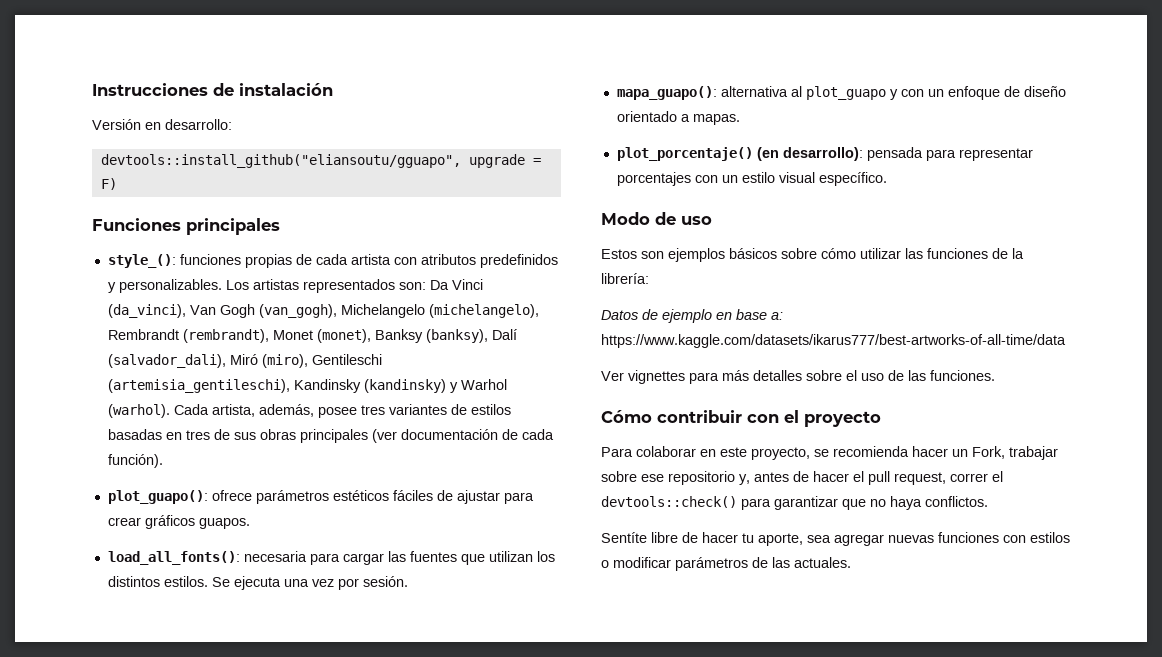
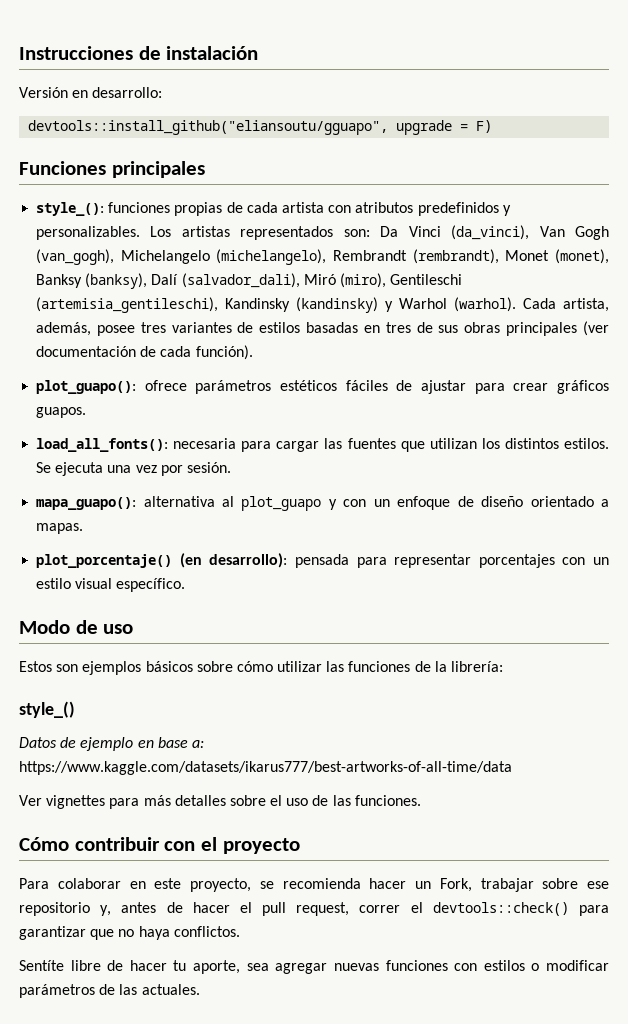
+ style_()

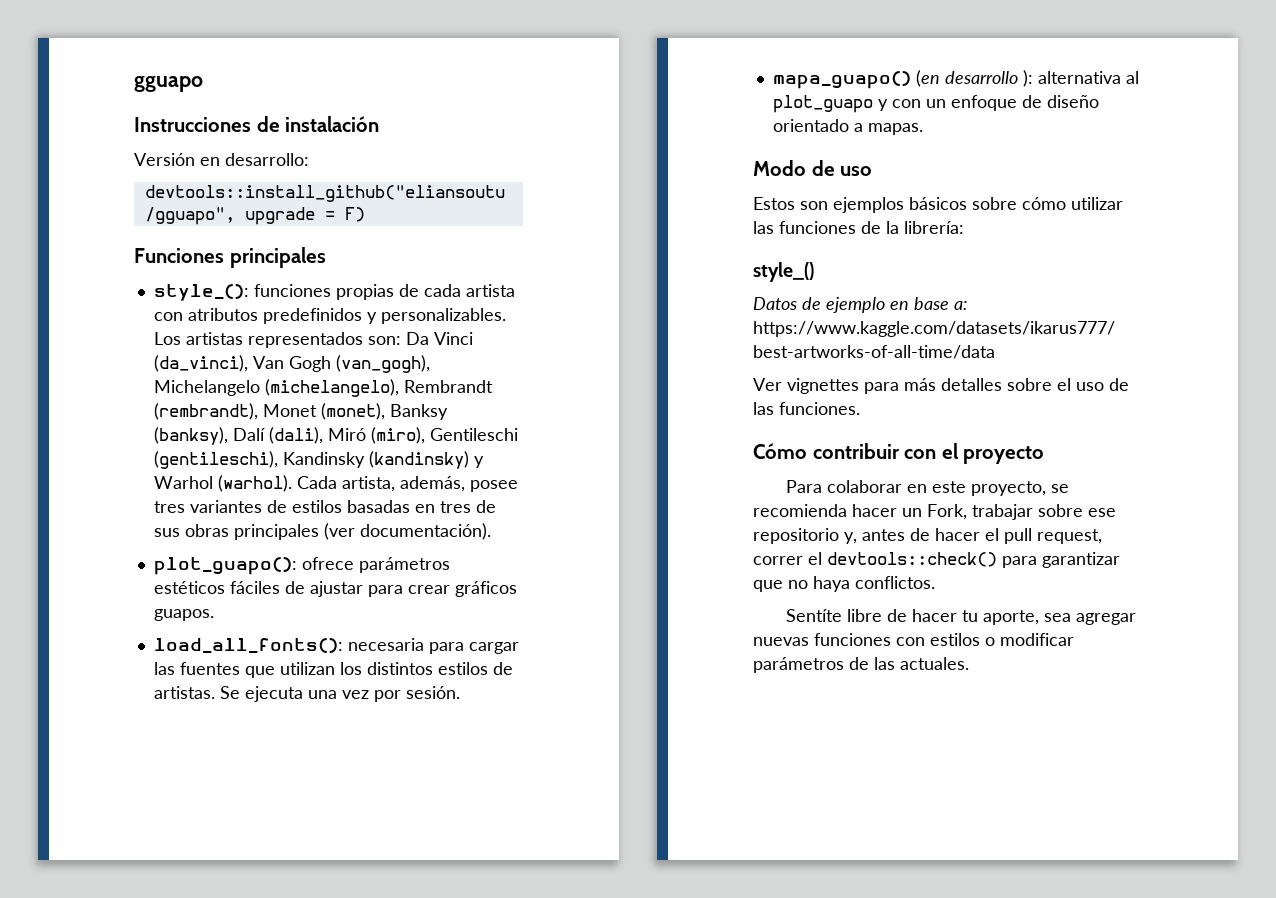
+ gguapo
- Los artistas representados son: Da Vinci (da_vinci), Van Gogh (van_gogh), Michelangelo (michelangelo), Rembrandt (rembrandt), Monet (monet), Banksy (banksy), Dalí (salvador_dali), Miró (miro), Gentileschi (artemisia_gentileschi), Kandinsky (kandinsky) y Warhol (warhol).
+ Los artistas representados son: Da Vinci (da_vinci), Van Gogh (van_gogh), Michelangelo (michelangelo), Rembrandt (rembrandt), Monet (monet), Banksy (banksy), Dalí (dali), Miró (miro), Gentileschi (gentileschi), Kandinsky (kandinsky) y Warhol (warhol).
- Cada artista, además, posee tres variantes de estilos basadas en tres de sus obras principales (ver documentación de cada función).
+ Cada artista, además, posee tres variantes de estilos basadas en tres de sus obras principales (ver documentación).
- load_all_fonts(): necesaria para cargar las fuentes que utilizan los distintos estilos.
+ load_all_fonts(): necesaria para cargar las fuentes que utilizan los distintos estilos de artistas.
- mapa_guapo(): alternativa al plot_guapo y con un enfoque de diseño orientado a mapas.
+ mapa_guapo() (en desarrollo ): alternativa al plot_guapo y con un enfoque de diseño orientado a mapas.
- plot_porcentaje() (en desarrollo): pensada para representar porcentajes con un estilo visual específico.

